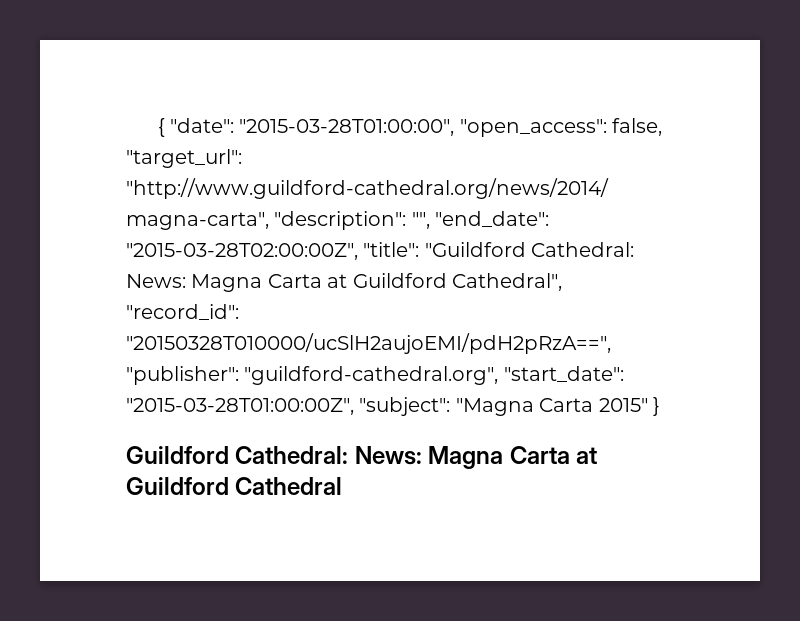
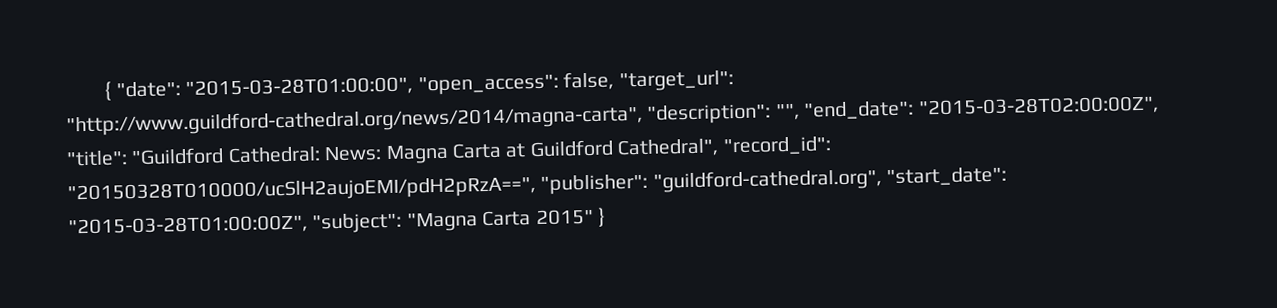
- Guildford Cathedral: News: Magna Carta at Guildford Cathedral

